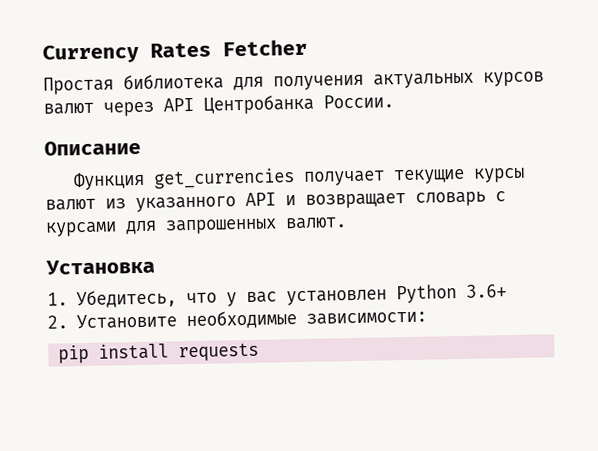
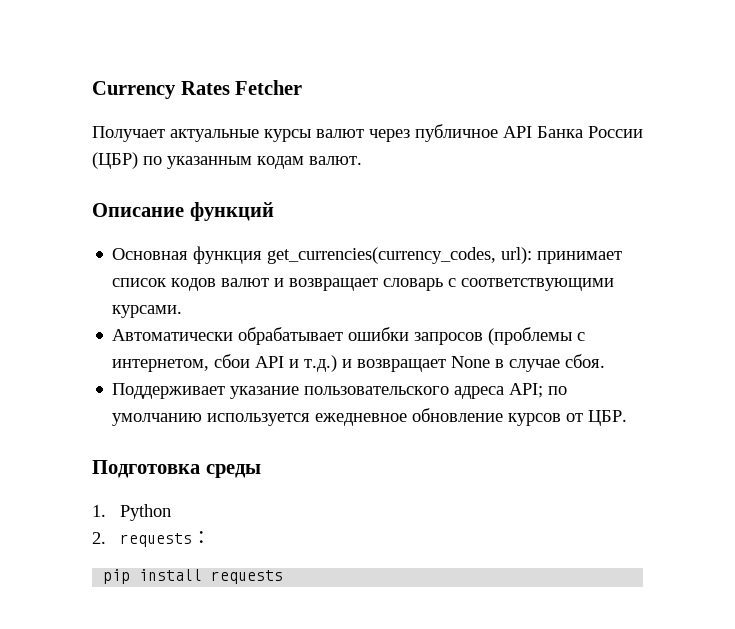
- Простая библиотека для получения актуальных курсов валют через API Центробанка России.
- Описание
- Функция get_currencies получает текущие курсы валют из указанного API и возвращает словарь с курсами для запрошенных валют.
- Установка
- 1. Убедитесь, что у вас установлен Python 3.6+
+ Получает актуальные курсы валют через публичное API Банка России (ЦБР) по указанным кодам валют.
+ Описание функций
+ Основная функция get_currencies(currency_codes, url): принимает список кодов валют и возвращает словарь с соответствующими курсами.
+ Автоматически обрабатывает ошибки запросов (проблемы с интернетом, сбои API и т.д.) и возвращает None в случае сбоя.
+ Поддерживает указание пользовательского адреса API; по умолчанию используется ежедневное обновление курсов от ЦБР.
+ Подготовка среды
+ 1. Python
- 2. Установите необходимые зависимости:
+ 2. requests：

